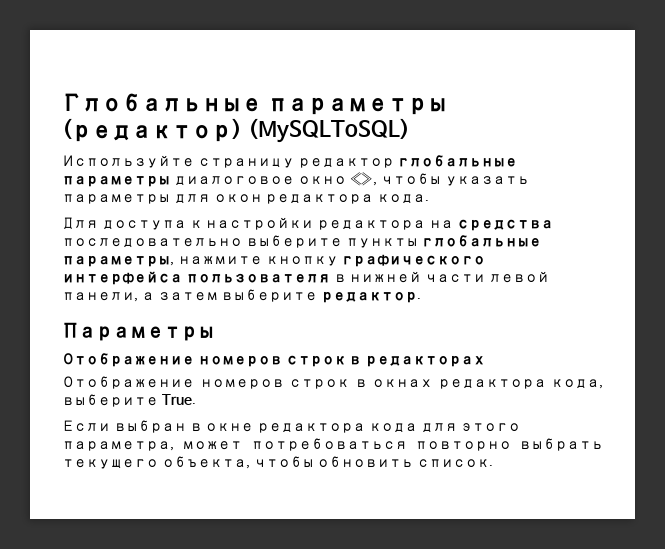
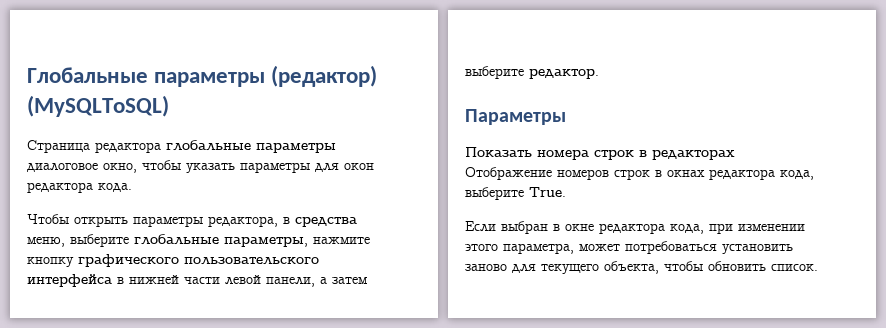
- Используйте страницу редактор глобальные параметры диалоговое окно «», чтобы указать параметры для окон редактора кода.
+ Страница редактора глобальные параметры диалоговое окно, чтобы указать параметры для окон редактора кода.
- Для доступа к настройки редактора на средства последовательно выберите пункты глобальные параметры, нажмите кнопку графического интерфейса пользователя в нижней части левой панели, а затем выберите редактор.
+ Чтобы открыть параметры редактора, в средства меню, выберите глобальные параметры, нажмите кнопку графического пользовательского интерфейса в нижней части левой панели, а затем выберите редактор.
- Отображение номеров строк в редакторах
+ Показать номера строк в редакторах
- Если выбран в окне редактора кода для этого параметра, может потребоваться повторно выбрать текущего объекта, чтобы обновить список.
+ Если выбран в окне редактора кода, при изменении этого параметра, может потребоваться установить заново для текущего объекта, чтобы обновить список.

